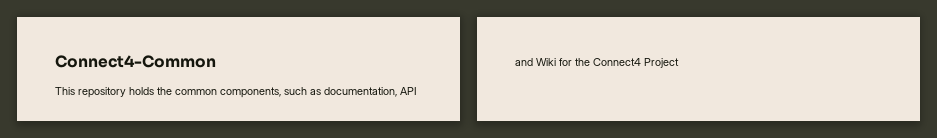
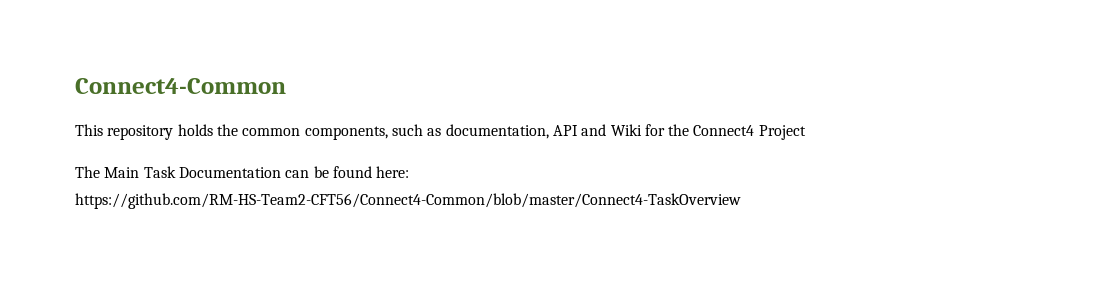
+ The Main Task Documentation can be found here: https://github.com/RM-HS-Team2-CFT56/Connect4-Common/blob/master/Connect4-TaskOverview

